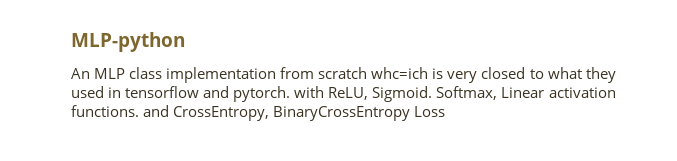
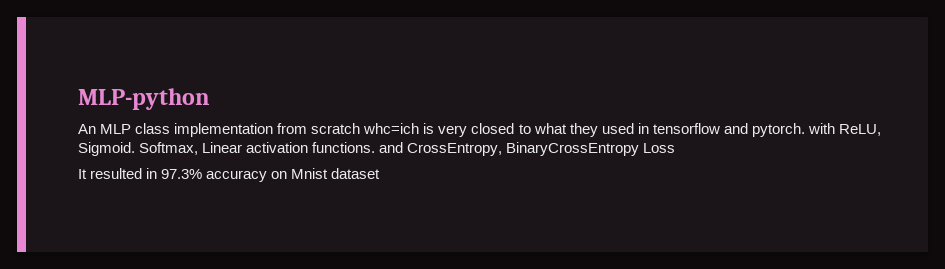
+ It resulted in 97.3% accuracy on Mnist dataset

